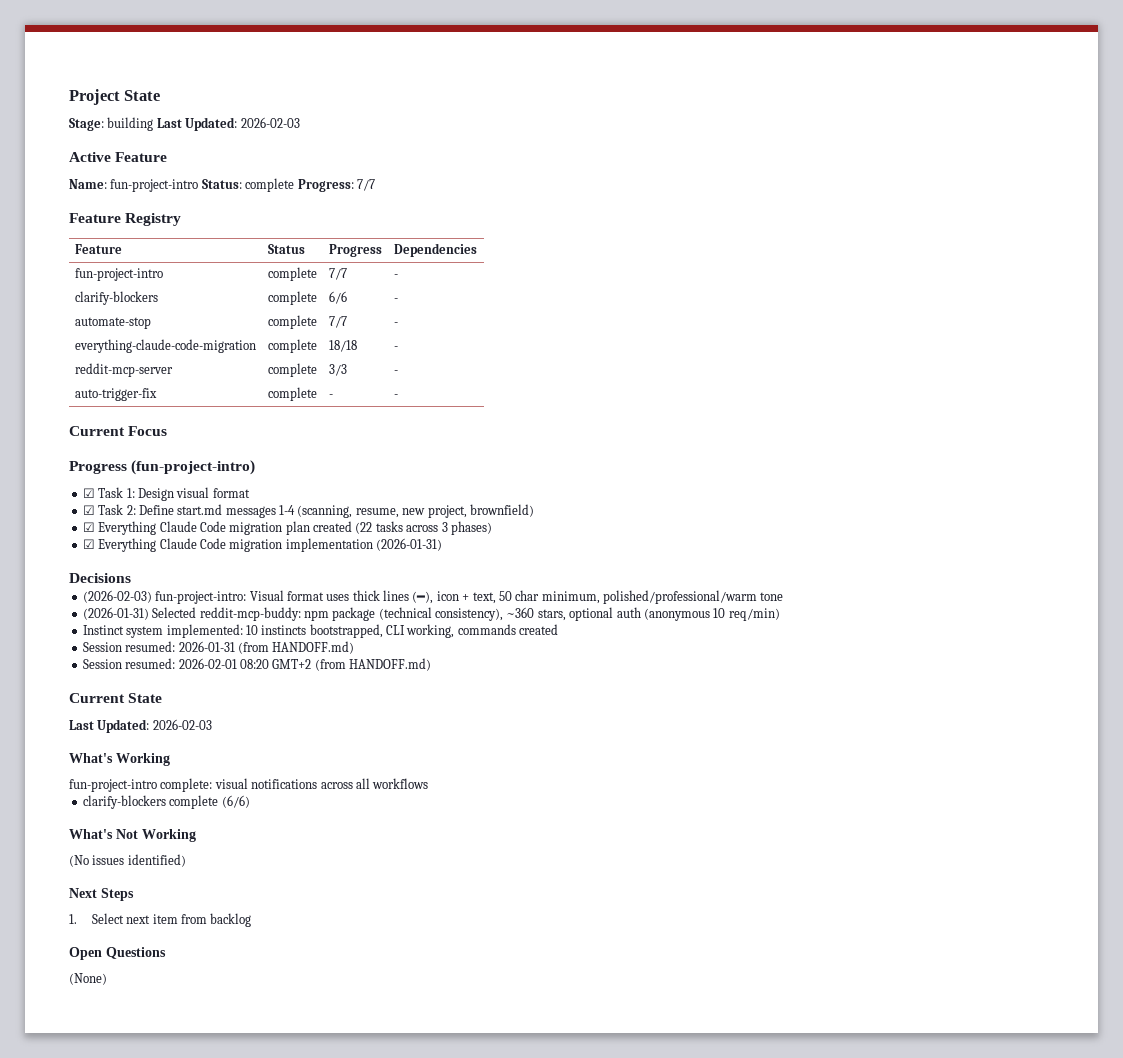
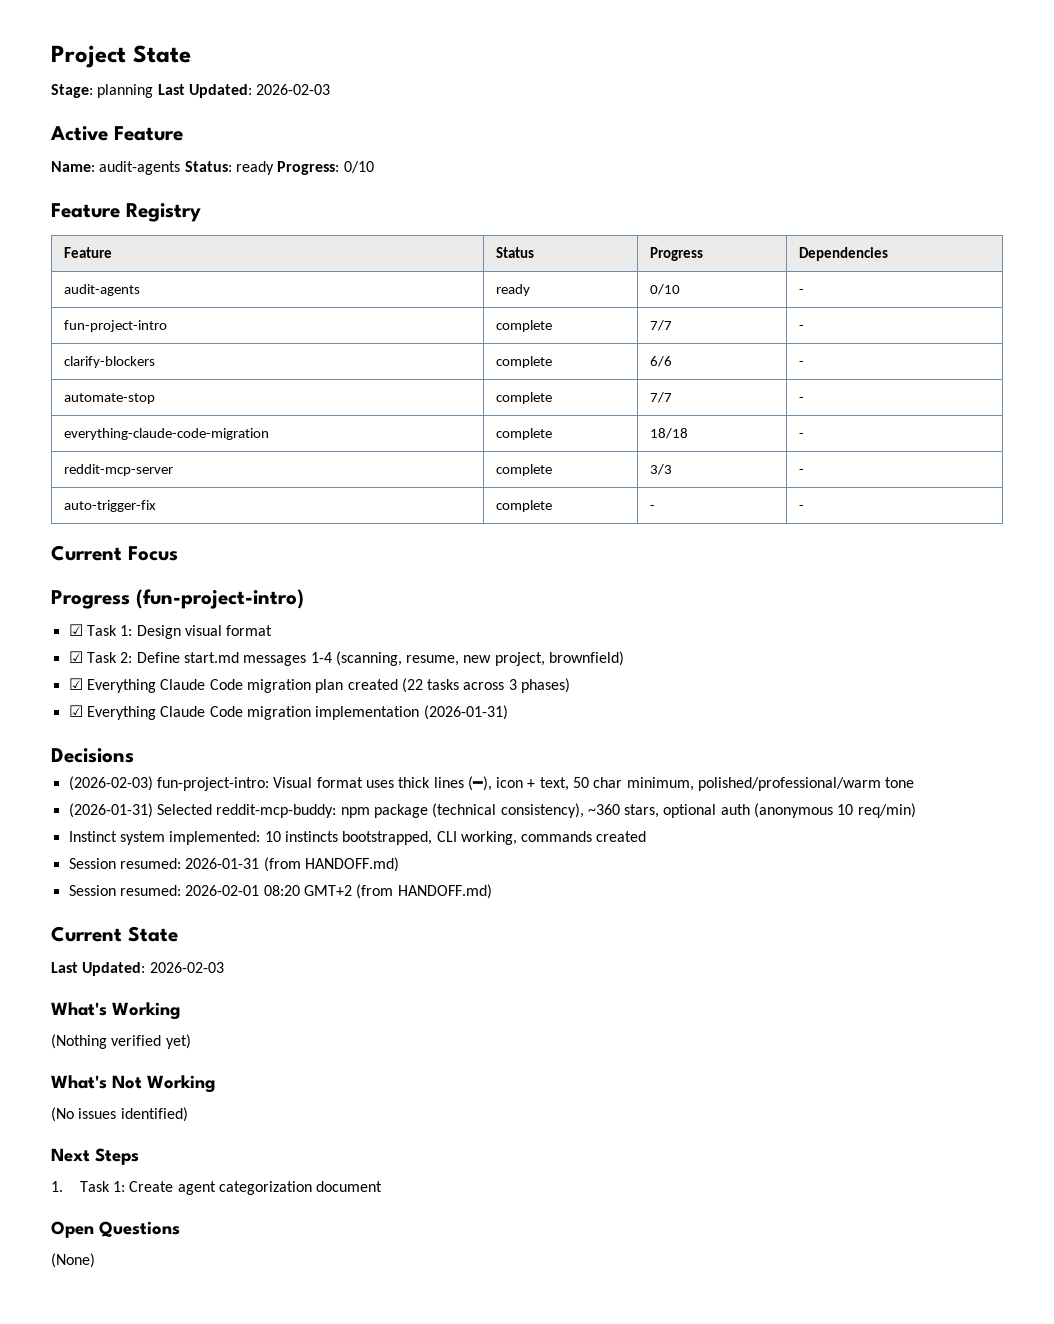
- Stage: building Last Updated: 2026-02-03
+ Stage: planning Last Updated: 2026-02-03
- Name: fun-project-intro Status: complete Progress: 7/7
+ Name: audit-agents Status: ready Progress: 0/10
+ audit-agents | ready | 0/10 | -
- fun-project-intro complete: visual notifications across all workflows
- clarify-blockers complete (6/6)
+ (Nothing verified yet)
- 1. Select next item from backlog
+ 1. Task 1: Create agent categorization document

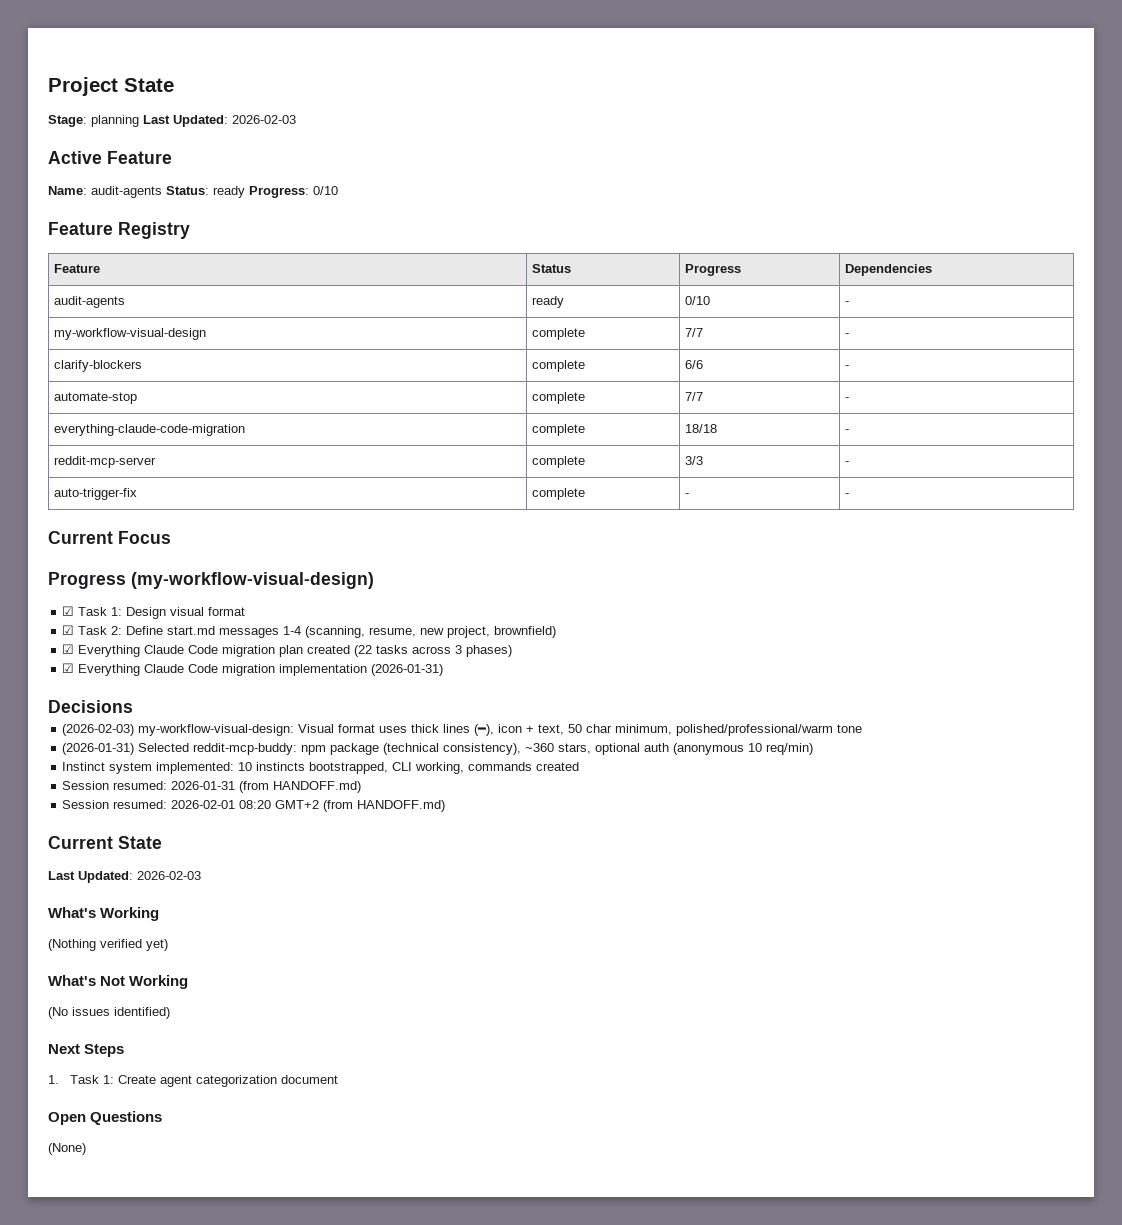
- fun-project-intro | complete | 7/7 | -
+ my-workflow-visual-design | complete | 7/7 | -
- Progress (fun-project-intro)
+ Progress (my-workflow-visual-design)
- (2026-02-03) fun-project-intro: Visual format uses thick lines (━), icon + text, 50 char minimum, polished/professional/warm tone
+ (2026-02-03) my-workflow-visual-design: Visual format uses thick lines (━), icon + text, 50 char minimum, polished/professional/warm tone

